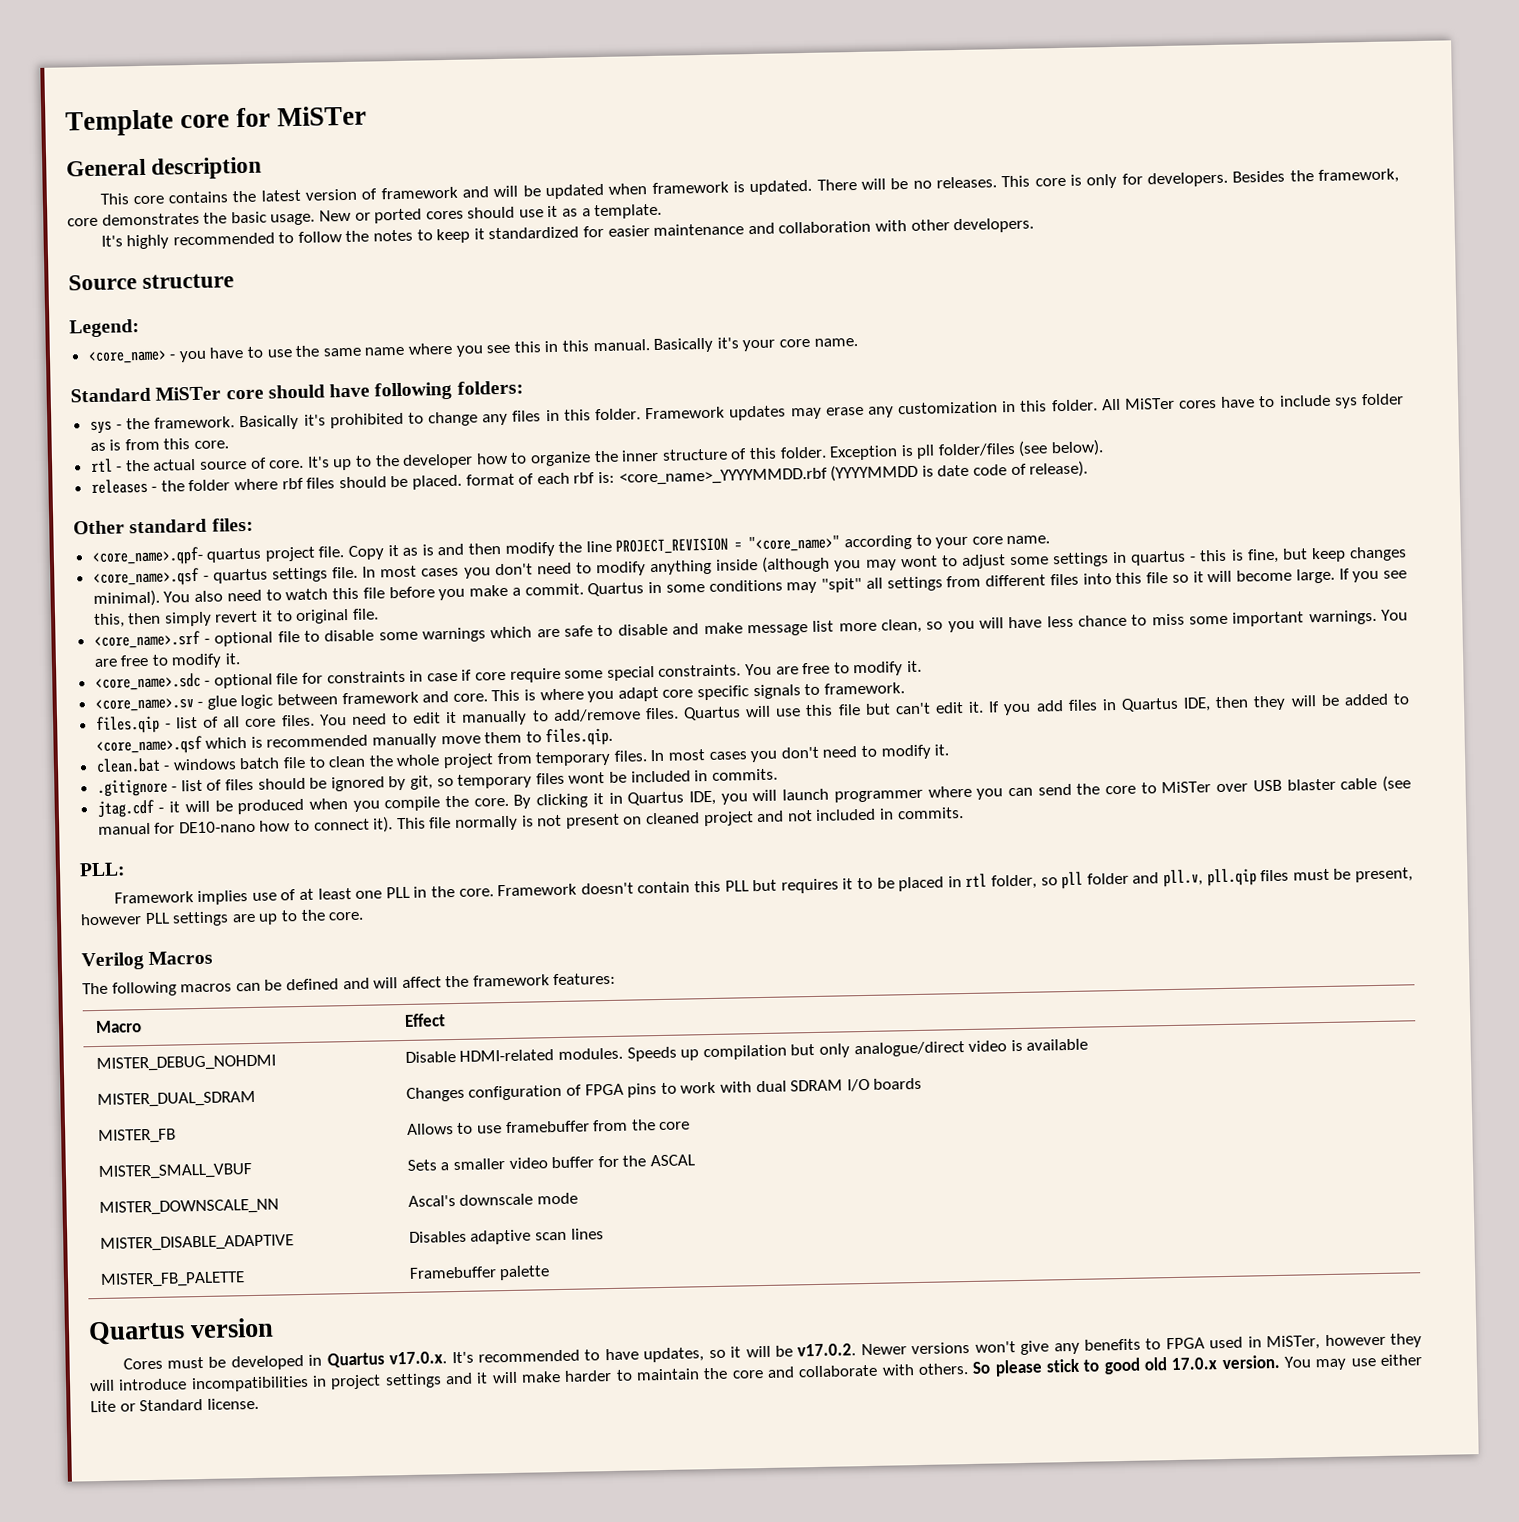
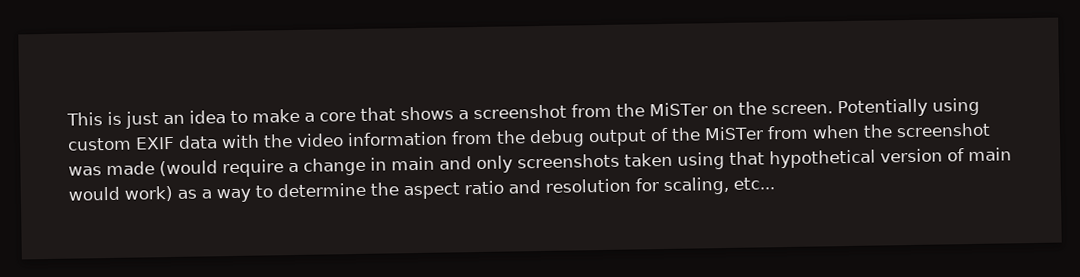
- Template core for MiSTer
- General description
- This core contains the latest version of framework and will be updated when framework is updated. There will be no releases. This core is only for developers. Besides the framework, core demonstrates the basic usage. New or ported cores should use it as a template.
- It's highly recommended to follow the notes to keep it standardized for easier maintenance and collaboration with other developers.
- Source structure
- Legend:
- <core_name> - you have to use the same name where you see this in this manual. Basically it's your core name.
- Standard MiSTer core should have following folders:
- sys - the framework. Basically it's prohibited to change any files in this folder. Framework updates may erase any customization in this folder. All MiSTer cores have to include sys folder as is from this core.
- rtl - the actual source of core. It's up to the developer how to organize the inner structure of this folder. Exception is pll folder/files (see below).
- releases - the folder where rbf files should be placed. format of each rbf is: <core_name>_YYYYMMDD.rbf (YYYYMMDD is date code of release).
- Other standard files:
- <core_name>.qpf- quartus project file. Copy it as is and then modify the line PROJECT_REVISION = "<core_name>" according to your core name.
- <core_name>.qsf - quartus settings file. In most cases you don't need to modify anything inside (although you may wont to adjust some settings in quartus - this is fine, but keep changes minimal). You also need to watch this file before you make a commit. Quartus in some conditions may "spit" all settings from different files into this file so it will become large. If you see this, then simply revert it to original file.
- <core_name>.srf - optional file to disable some warnings which are safe to disable and make message list more clean, so you will have less chance to miss some important warnings. You are free to modify it.
- <core_name>.sdc - optional file for constraints in case if core require some special constraints. You are free to modify it.
- <core_name>.sv - glue logic between framework and core. This is where you adapt core specific signals to framework.
- files.qip - list of all core files. You need to edit it manually to add/remove files. Quartus will use this file but can't edit it. If you add files in Quartus IDE, then they will be added to <core_name>.qsf which is recommended manually move them to files.qip.
- clean.bat - windows batch file to clean the whole project from temporary files. In most cases you don't need to modify it.
- .gitignore - list of files should be ignored by git, so temporary files wont be included in commits.
- jtag.cdf - it will be produced when you compile the core. By clicking it in Quartus IDE, you will launch programmer where you can send the core to MiSTer over USB blaster cable (see manual for DE10-nano how to connect it). This file normally is not present on cleaned project and not included in commits.
- PLL:
- Framework implies use of at least one PLL in the core. Framework doesn't contain this PLL but requires it to be placed in rtl folder, so pll folder and pll.v, pll.qip files must be present, however PLL settings are up to the core.
- Verilog Macros
- The following macros can be defined and will affect the framework features:
- Macro | Effect
- MISTER_DEBUG_NOHDMI | Disable HDMI-related modules. Speeds up compilation but only analogue/direct video is available
- MISTER_DUAL_SDRAM | Changes configuration of FPGA pins to work with dual SDRAM I/O boards
- MISTER_FB | Allows to use framebuffer from the core
- MISTER_SMALL_VBUF | Sets a smaller video buffer for the ASCAL
- MISTER_DOWNSCALE_NN | Ascal's downscale mode
- MISTER_DISABLE_ADAPTIVE | Disables adaptive scan lines
- MISTER_FB_PALETTE | Framebuffer palette
- Quartus version
- Cores must be developed in Quartus v17.0.x. It's recommended to have updates, so it will be v17.0.2. Newer versions won't give any benefits to FPGA used in MiSTer, however they will introduce incompatibilities in project settings and it will make harder to maintain the core and collaborate with others. So please stick to good old 17.0.x version. You may use either Lite or Standard license.
+ This is just an idea to make a core that shows a screenshot from the MiSTer on the screen. Potentially using custom EXIF data with the video information from the debug output of the MiSTer from when the screenshot was made (would require a change in main and only screenshots taken using that hypothetical version of main would work) as a way to determine the aspect ratio and resolution for scaling, etc...

